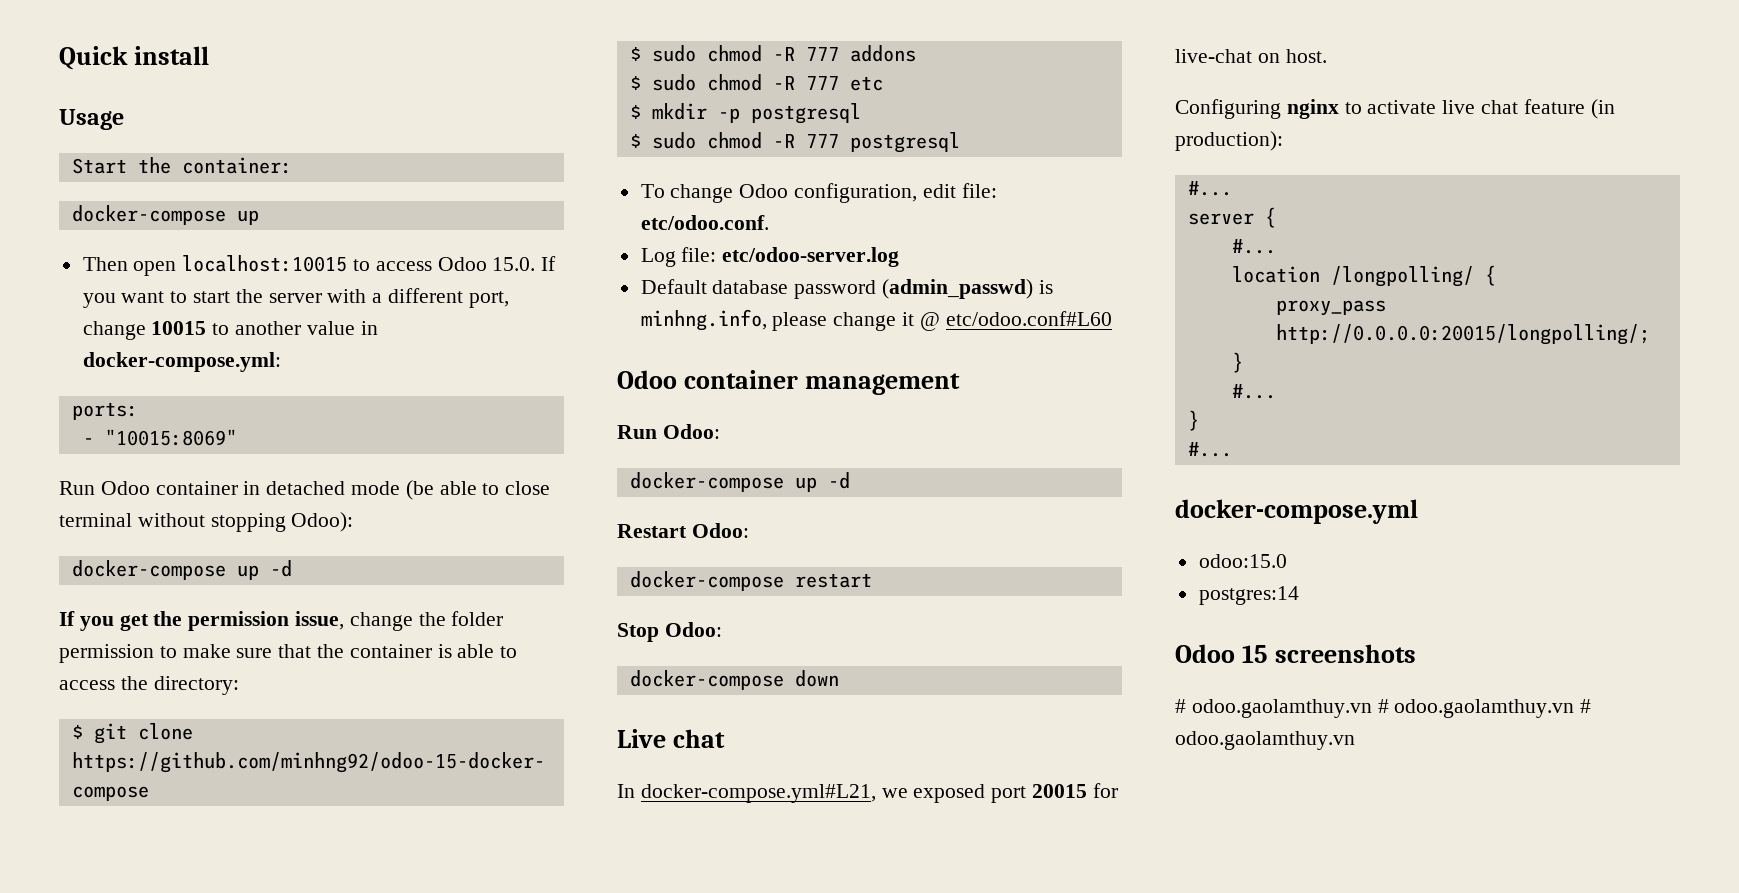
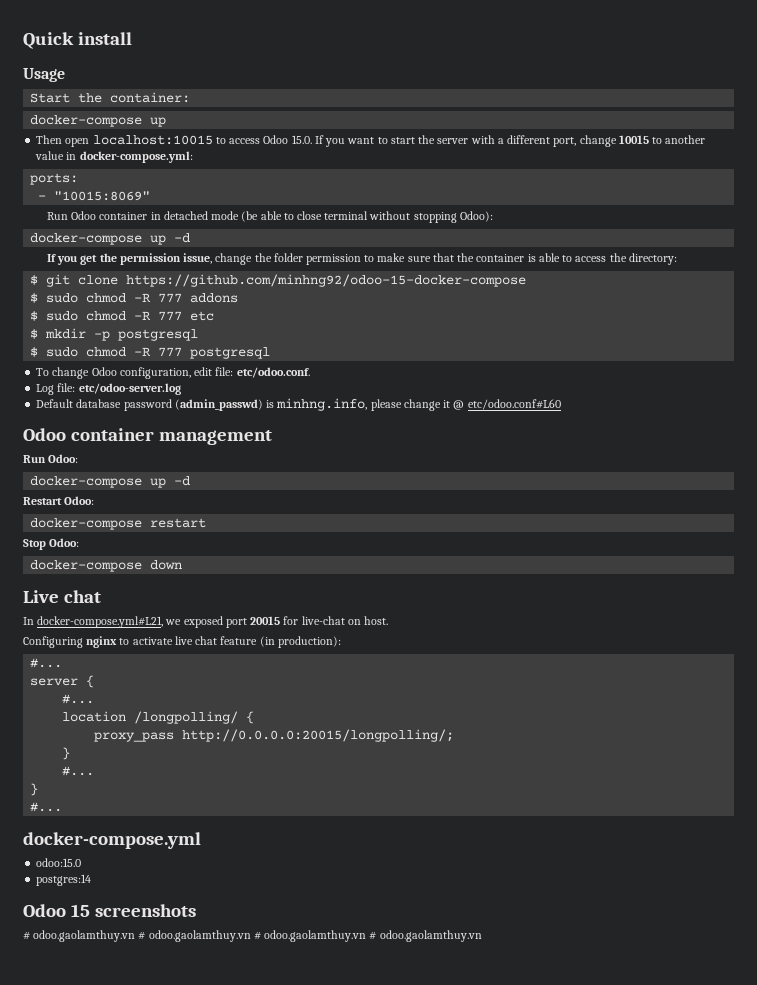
- # odoo.gaolamthuy.vn # odoo.gaolamthuy.vn # odoo.gaolamthuy.vn
+ # odoo.gaolamthuy.vn # odoo.gaolamthuy.vn # odoo.gaolamthuy.vn # odoo.gaolamthuy.vn

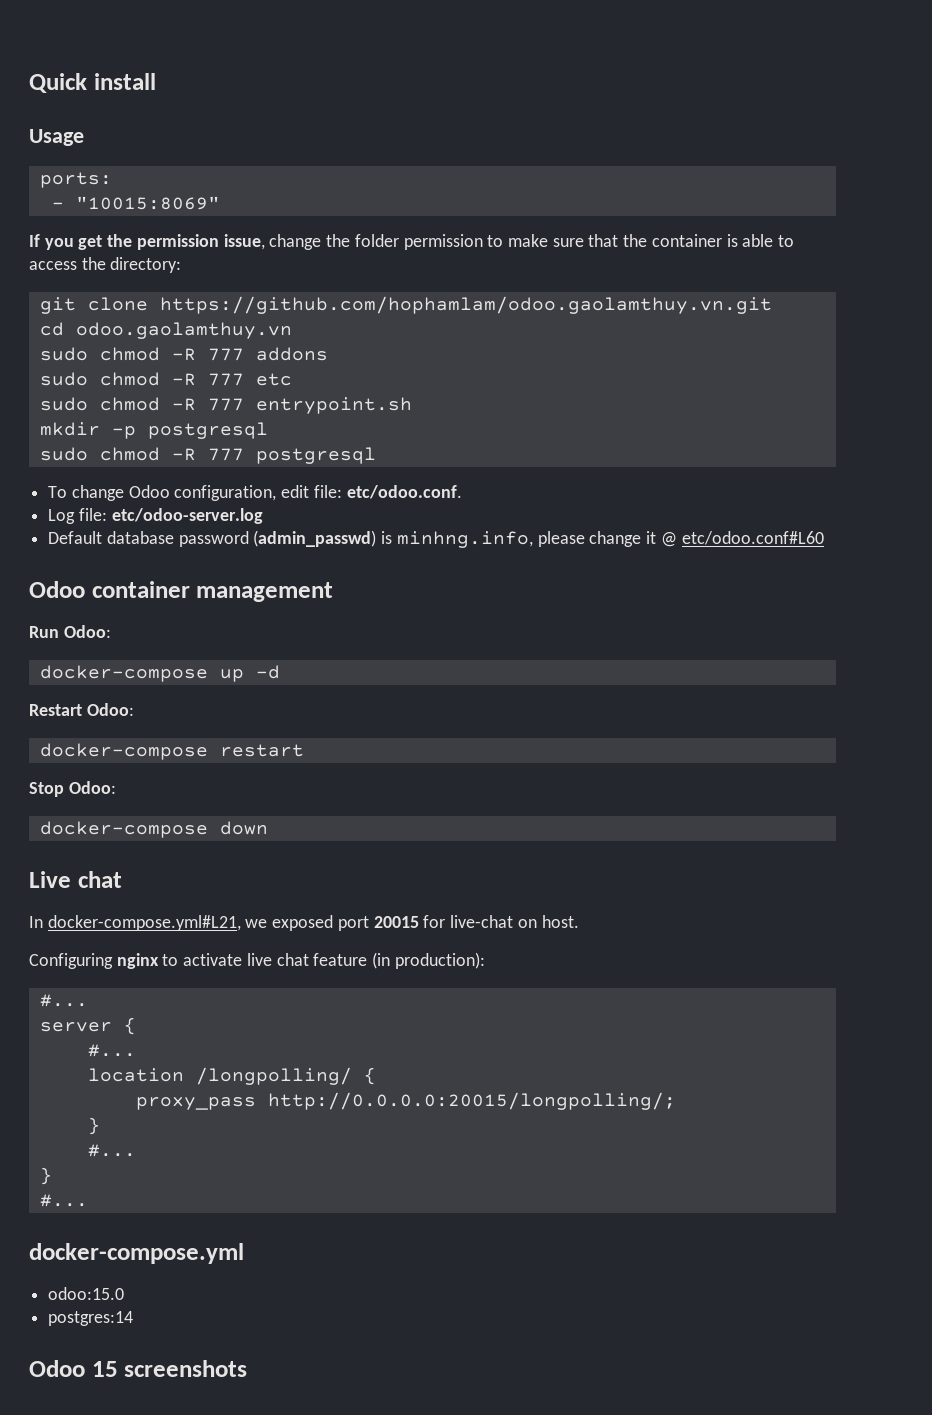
- Start the container:
- docker-compose up
- Then open localhost:10015 to access Odoo 15.0. If you want to start the server with a different port, change 10015 to another value in docker-compose.yml:
  ports:
  - "10015:8069"
- Run Odoo container in detached mode (be able to close terminal without stopping Odoo):
- docker-compose up -d
- $ git clone https://github.com/minhng92/odoo-15-docker-compose
- $ sudo chmod -R 777 addons
+ git clone https://github.com/hophamlam/odoo.gaolamthuy.vn.git
+ cd odoo.gaolamthuy.vn
+ sudo chmod -R 777 addons
- $ sudo chmod -R 777 etc
+ sudo chmod -R 777 etc
- $ mkdir -p postgresql
+ sudo chmod -R 777 entrypoint.sh
+ mkdir -p postgresql
- $ sudo chmod -R 777 postgresql
+ sudo chmod -R 777 postgresql
- # odoo.gaolamthuy.vn # odoo.gaolamthuy.vn # odoo.gaolamthuy.vn # odoo.gaolamthuy.vn

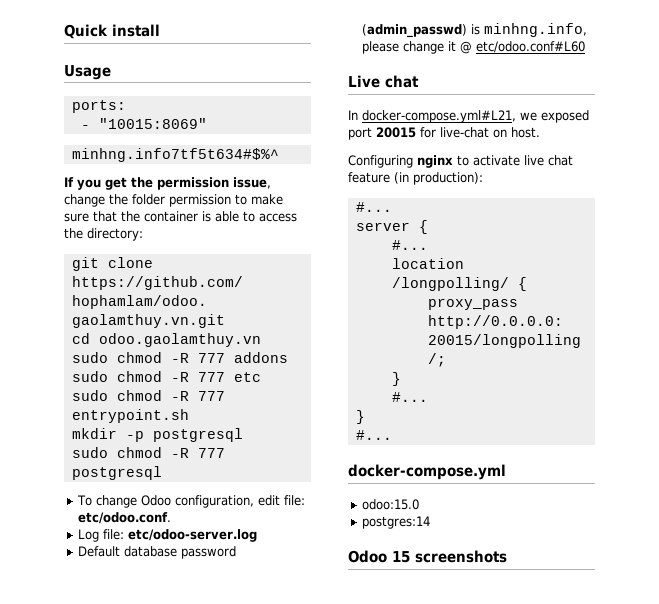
+ minhng.info7tf5t634#$%^
- Odoo container management
- Run Odoo:
- docker-compose up -d
- Restart Odoo:
- docker-compose restart
- Stop Odoo:
- docker-compose down

